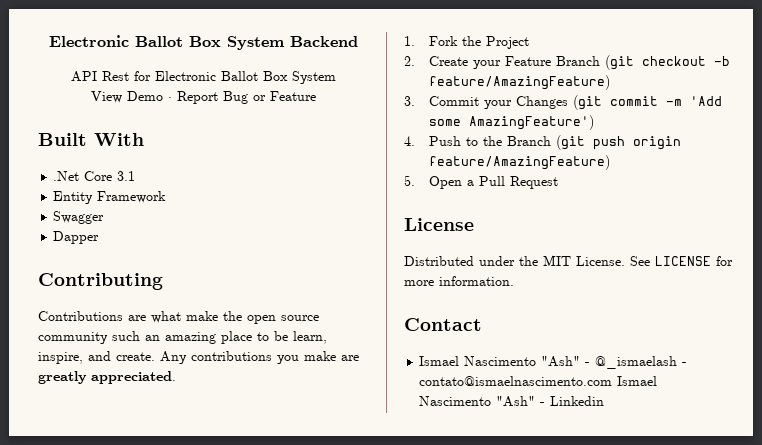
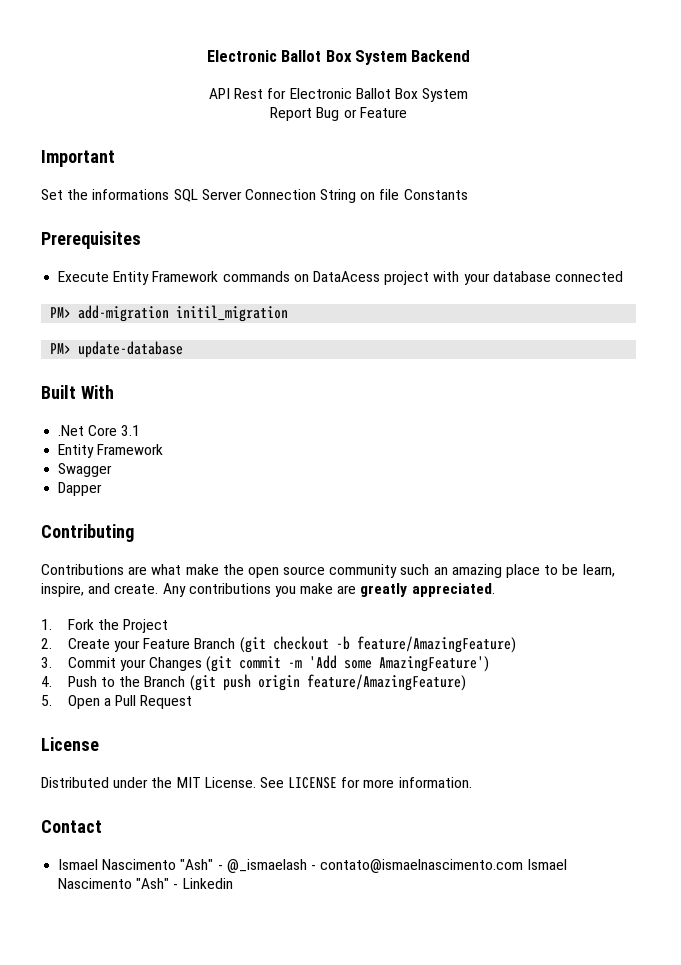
- View Demo · Report Bug or Feature
+ Report Bug or Feature
+ Important
+ Set the informations SQL Server Connection String on file Constants
+ Prerequisites
+ Execute Entity Framework commands on DataAcess project with your database connected
+ PM> add-migration initil_migration
+ PM> update-database

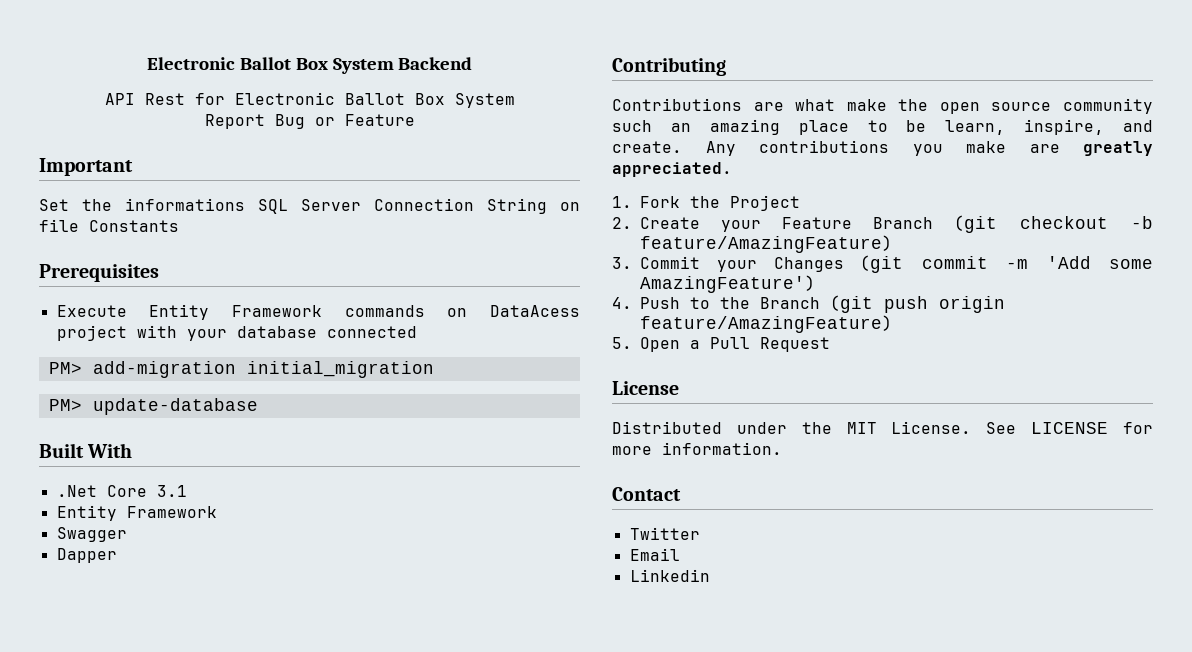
- PM> add-migration initil_migration
+ PM> add-migration initial_migration
- Ismael Nascimento "Ash" - @_ismaelash - contato@ismaelnascimento.com Ismael Nascimento "Ash" - Linkedin
+ Twitter
+ Email
+ Linkedin

